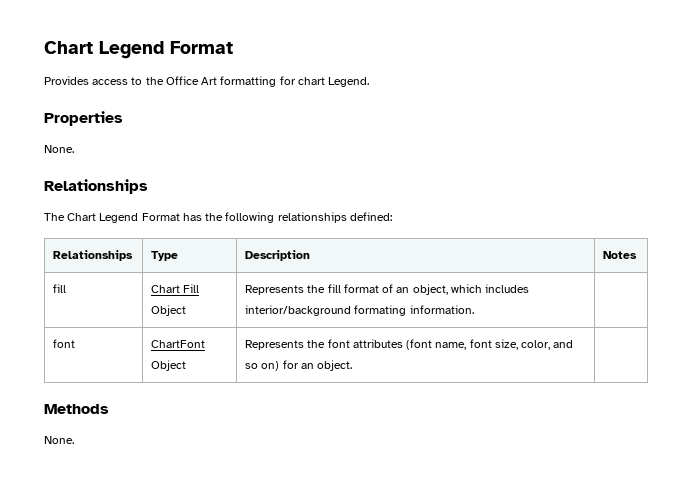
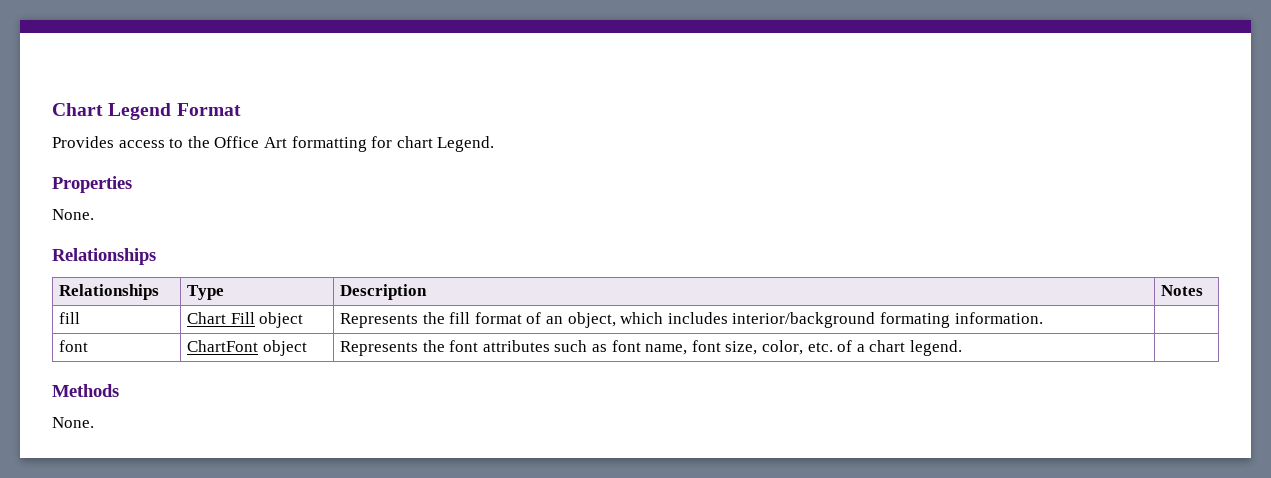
- The Chart Legend Format has the following relationships defined:
- fill | Chart Fill Object | Represents the fill format of an object, which includes interior/background formating information. |
+ fill | Chart Fill object | Represents the fill format of an object, which includes interior/background formating information. |
- font | ChartFont Object | Represents the font attributes (font name, font size, color, and so on) for an object. |
+ font | ChartFont object | Represents the font attributes such as font name, font size, color, etc. of a chart legend. |

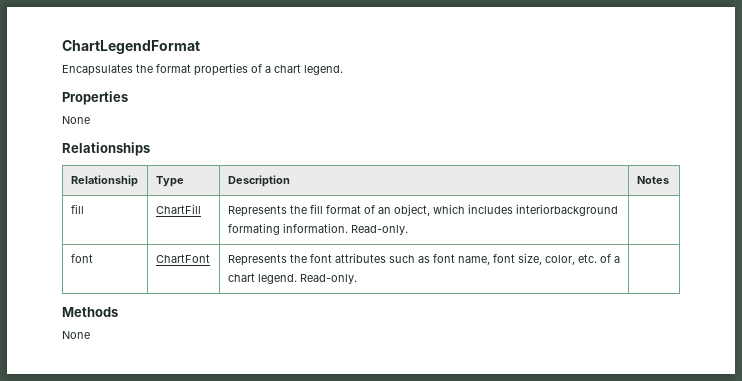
- Chart Legend Format
- Provides access to the Office Art formatting for chart Legend.
+ ChartLegendFormat
+ Encapsulates the format properties of a chart legend.
  Properties
- None.
+ None
- Relationships | Type | Description | Notes
+ Relationship | Type | Description | Notes
- fill | Chart Fill object | Represents the fill format of an object, which includes interior/background formating information. |
+ fill | ChartFill | Represents the fill format of an object, which includes interiorbackground formating information. Read-only. |
- font | ChartFont object | Represents the font attributes such as font name, font size, color, etc. of a chart legend. |
+ font | ChartFont | Represents the font attributes such as font name, font size, color, etc. of a chart legend. Read-only. |
  Methods
- None.
+ None

